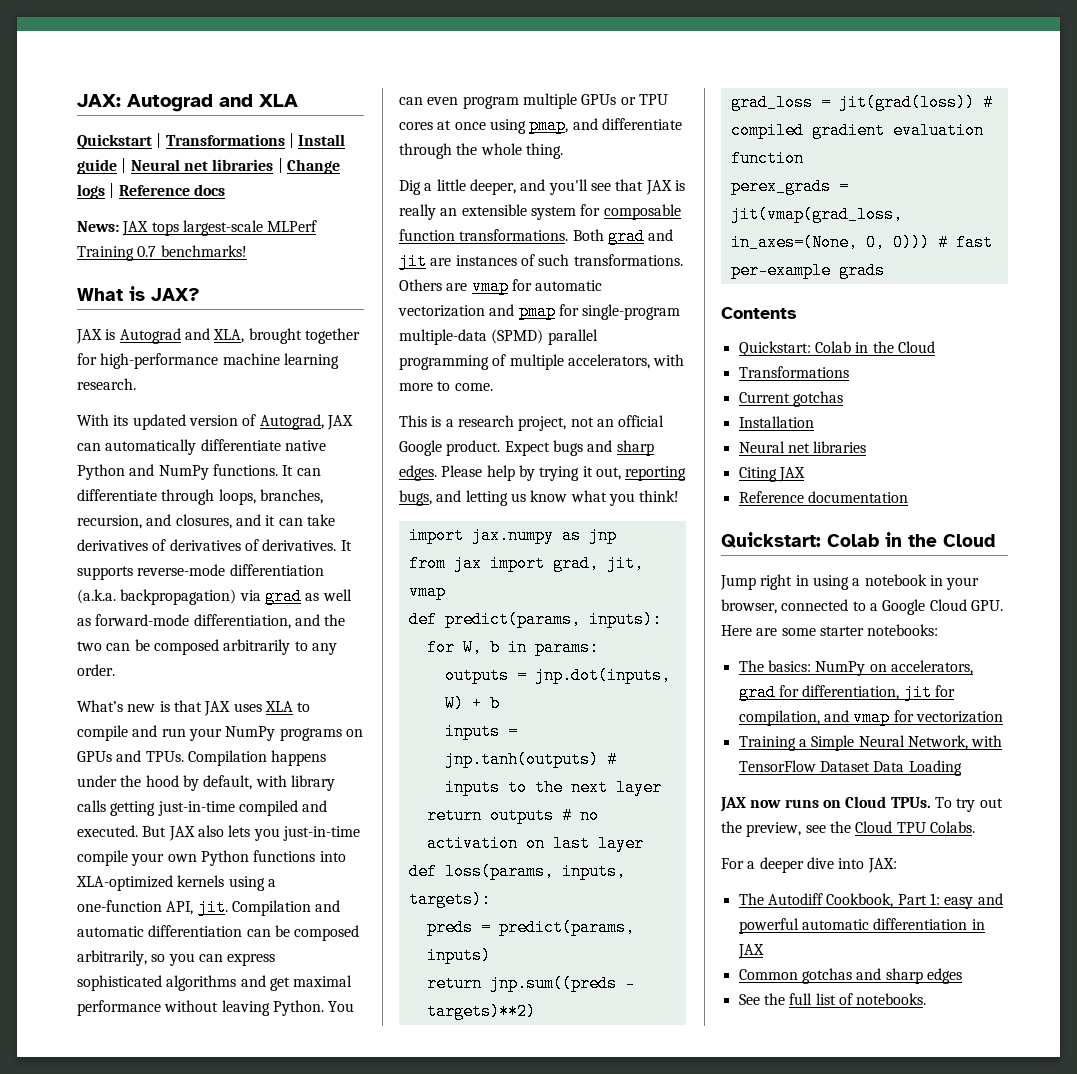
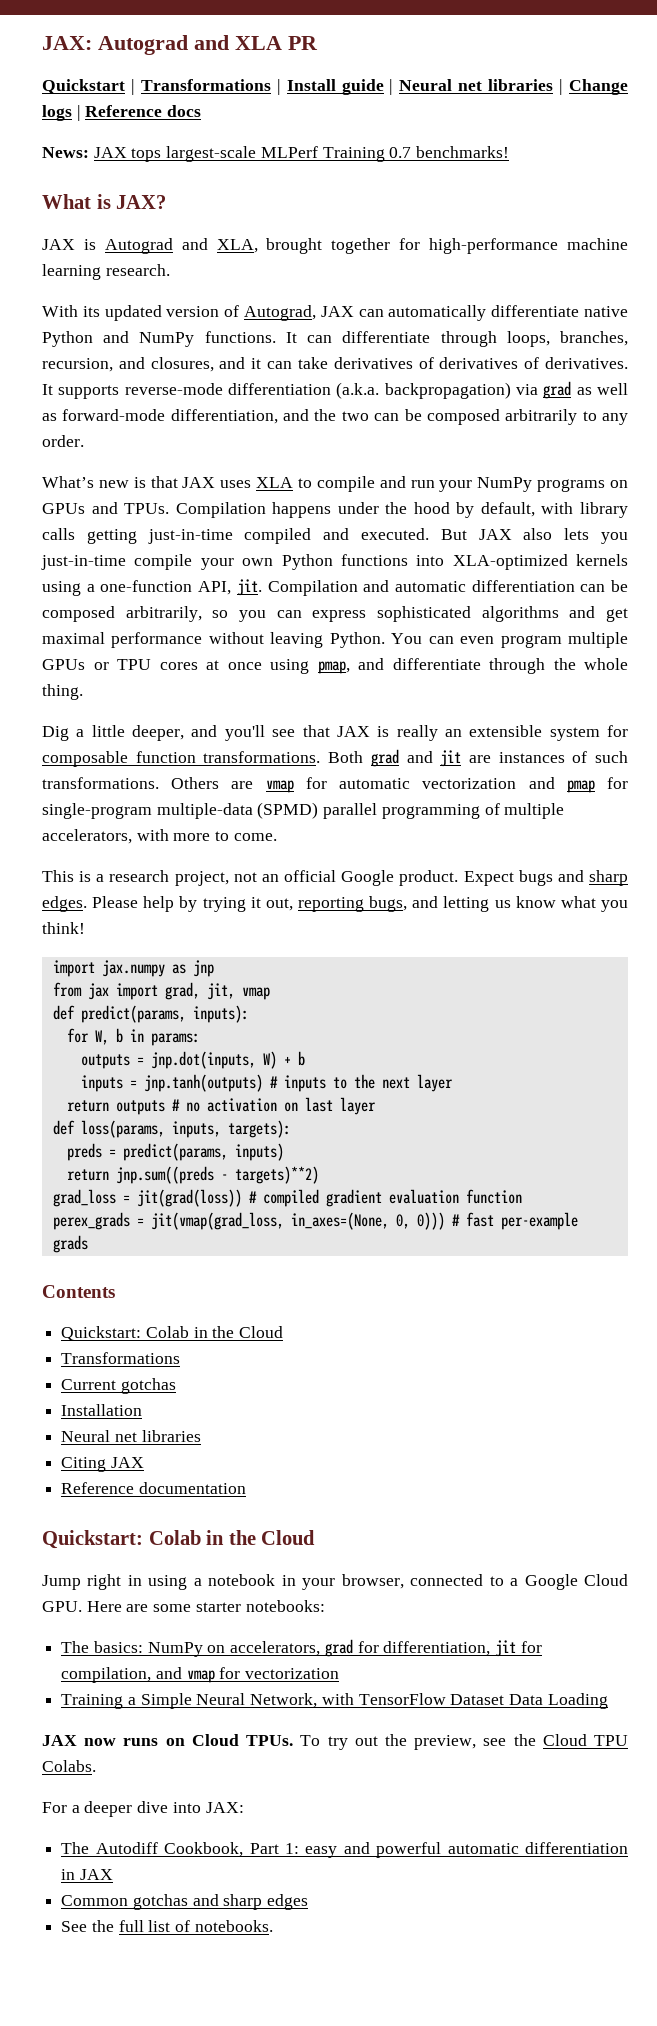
- JAX: Autograd and XLA
+ JAX: Autograd and XLA PR

